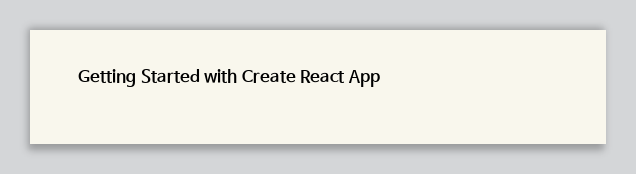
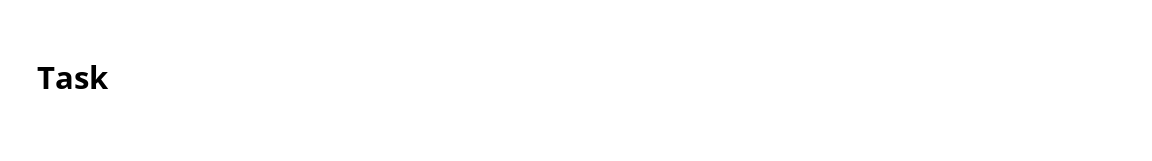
- Getting Started with Create React App
+ Task

